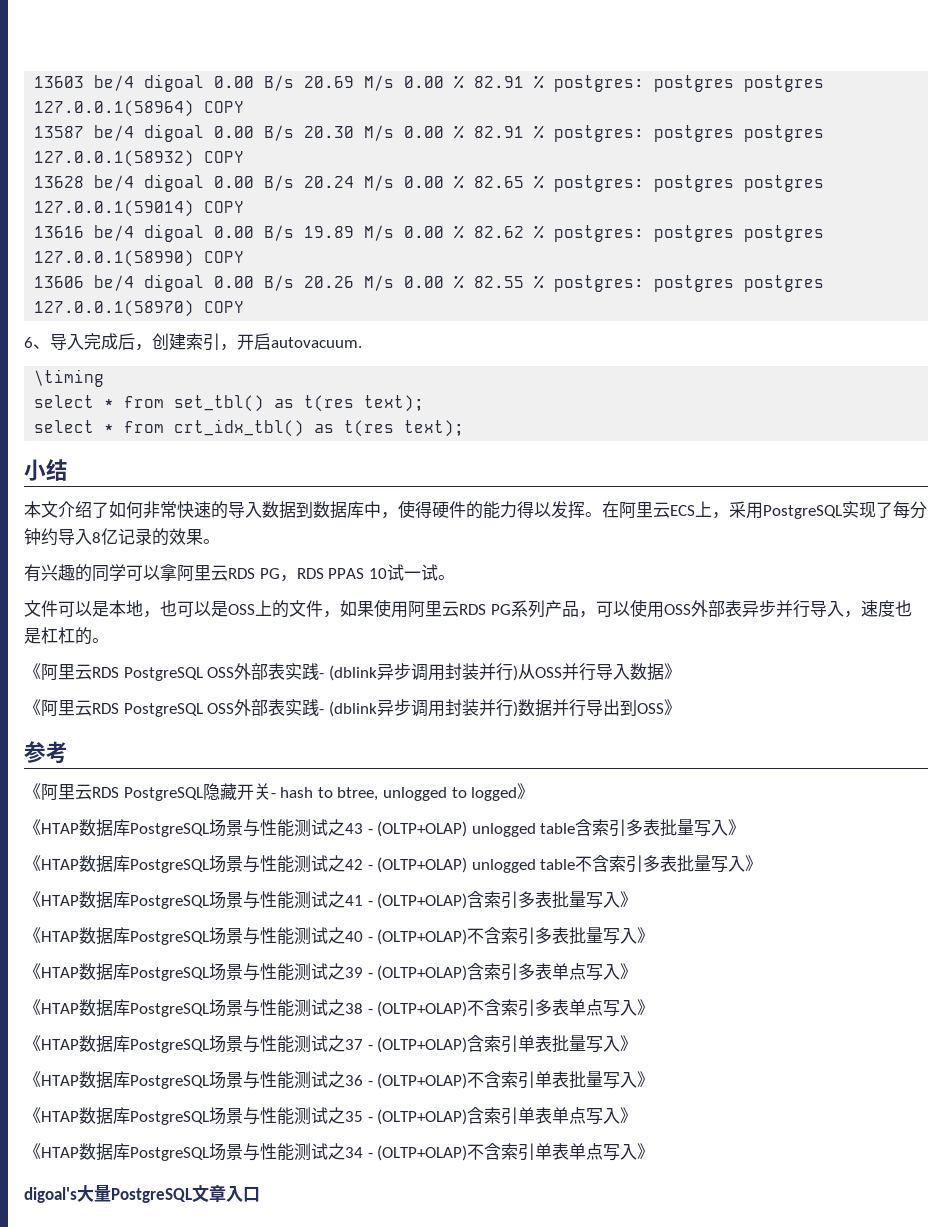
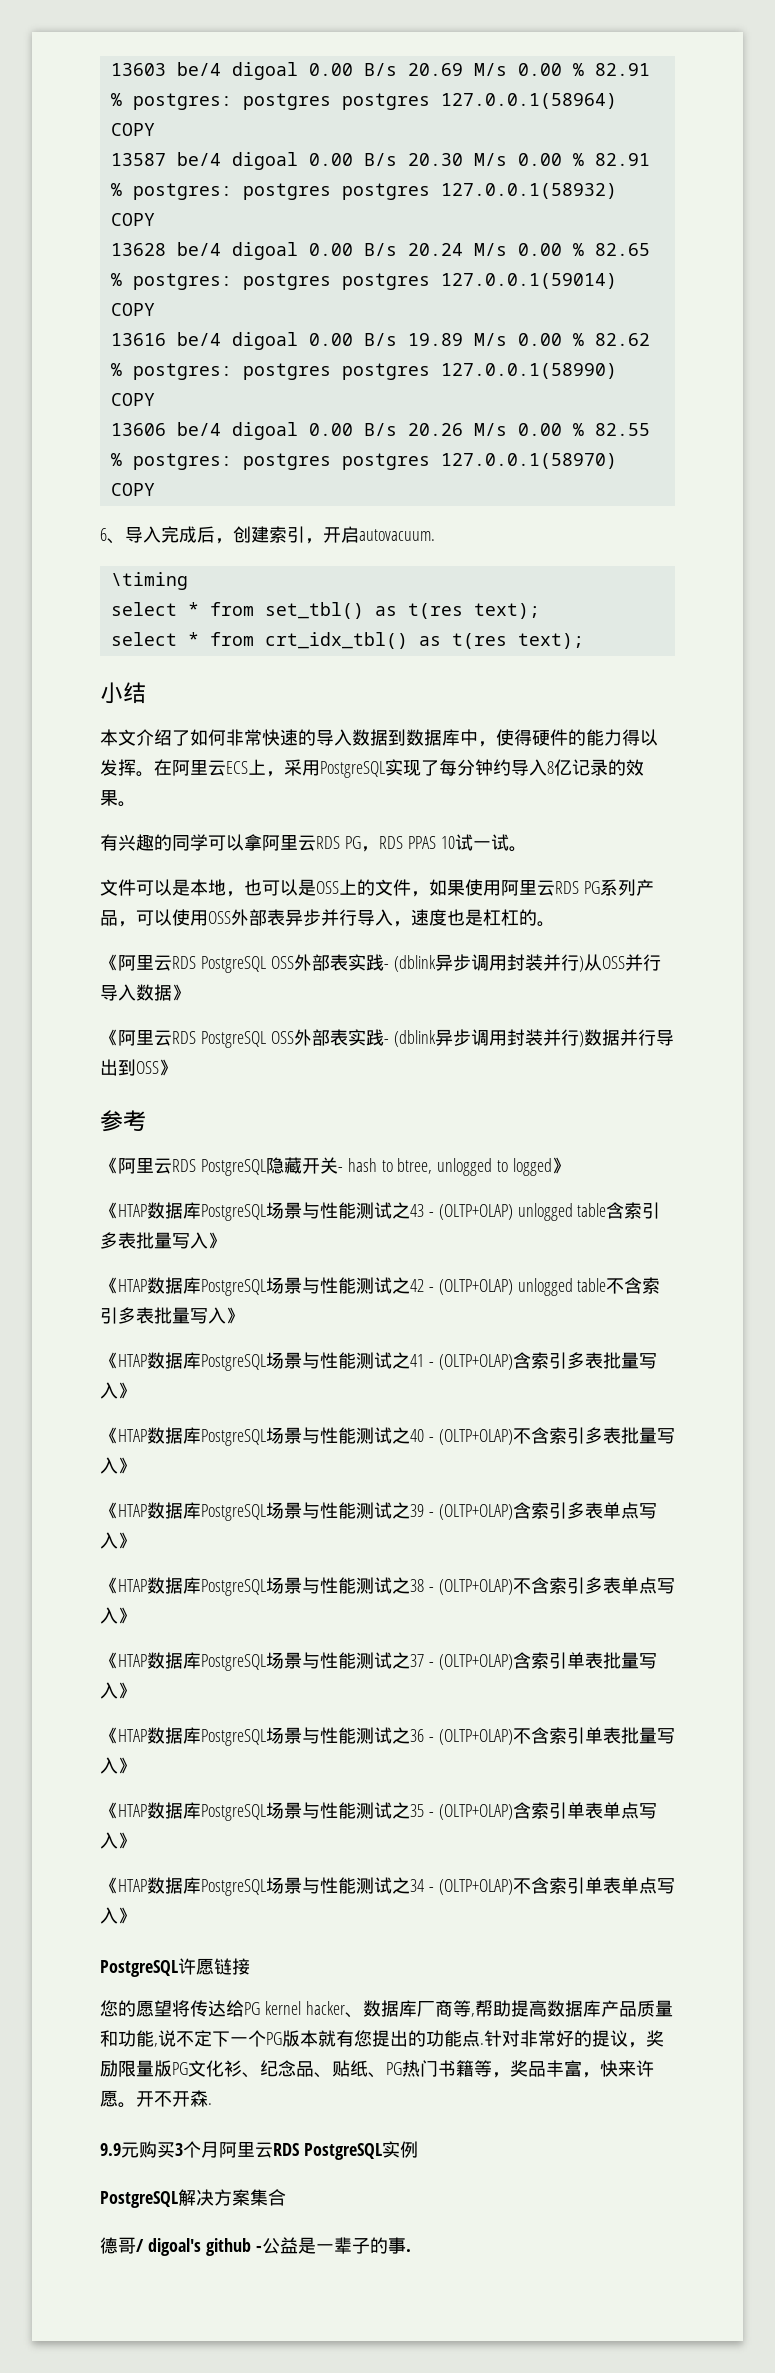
- digoal's大量PostgreSQL文章入口
+ PostgreSQL许愿链接
+ 您的愿望将传达给PG kernel hacker、数据库厂商等,帮助提高数据库产品质量和功能,说不定下一个PG版本就有您提出的功能点.针对非常好的提议，奖励限量版PG文化衫、纪念品、贴纸、PG热门书籍等，奖品丰富，快来许愿。开不开森.
+ 9.9元购买3个月阿里云RDS PostgreSQL实例
+ PostgreSQL解决方案集合
+ 德哥/ digoal's github -公益是一辈子的事.

